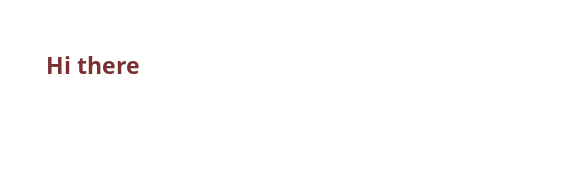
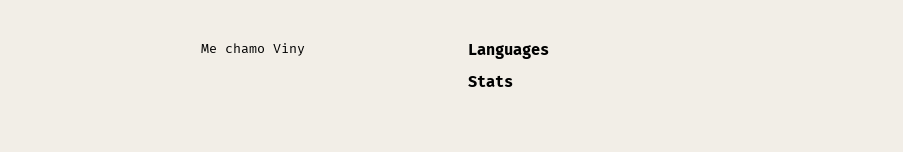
- Hi there
+ Me chamo Viny
+ Languages
+ Stats

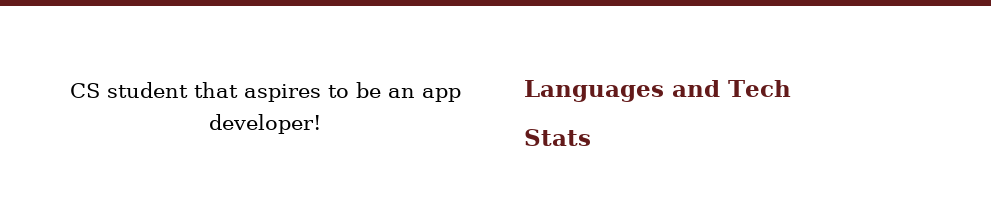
- Me chamo Viny
+ CS student that aspires to be an app developer!
- Languages
+ Languages and Tech

